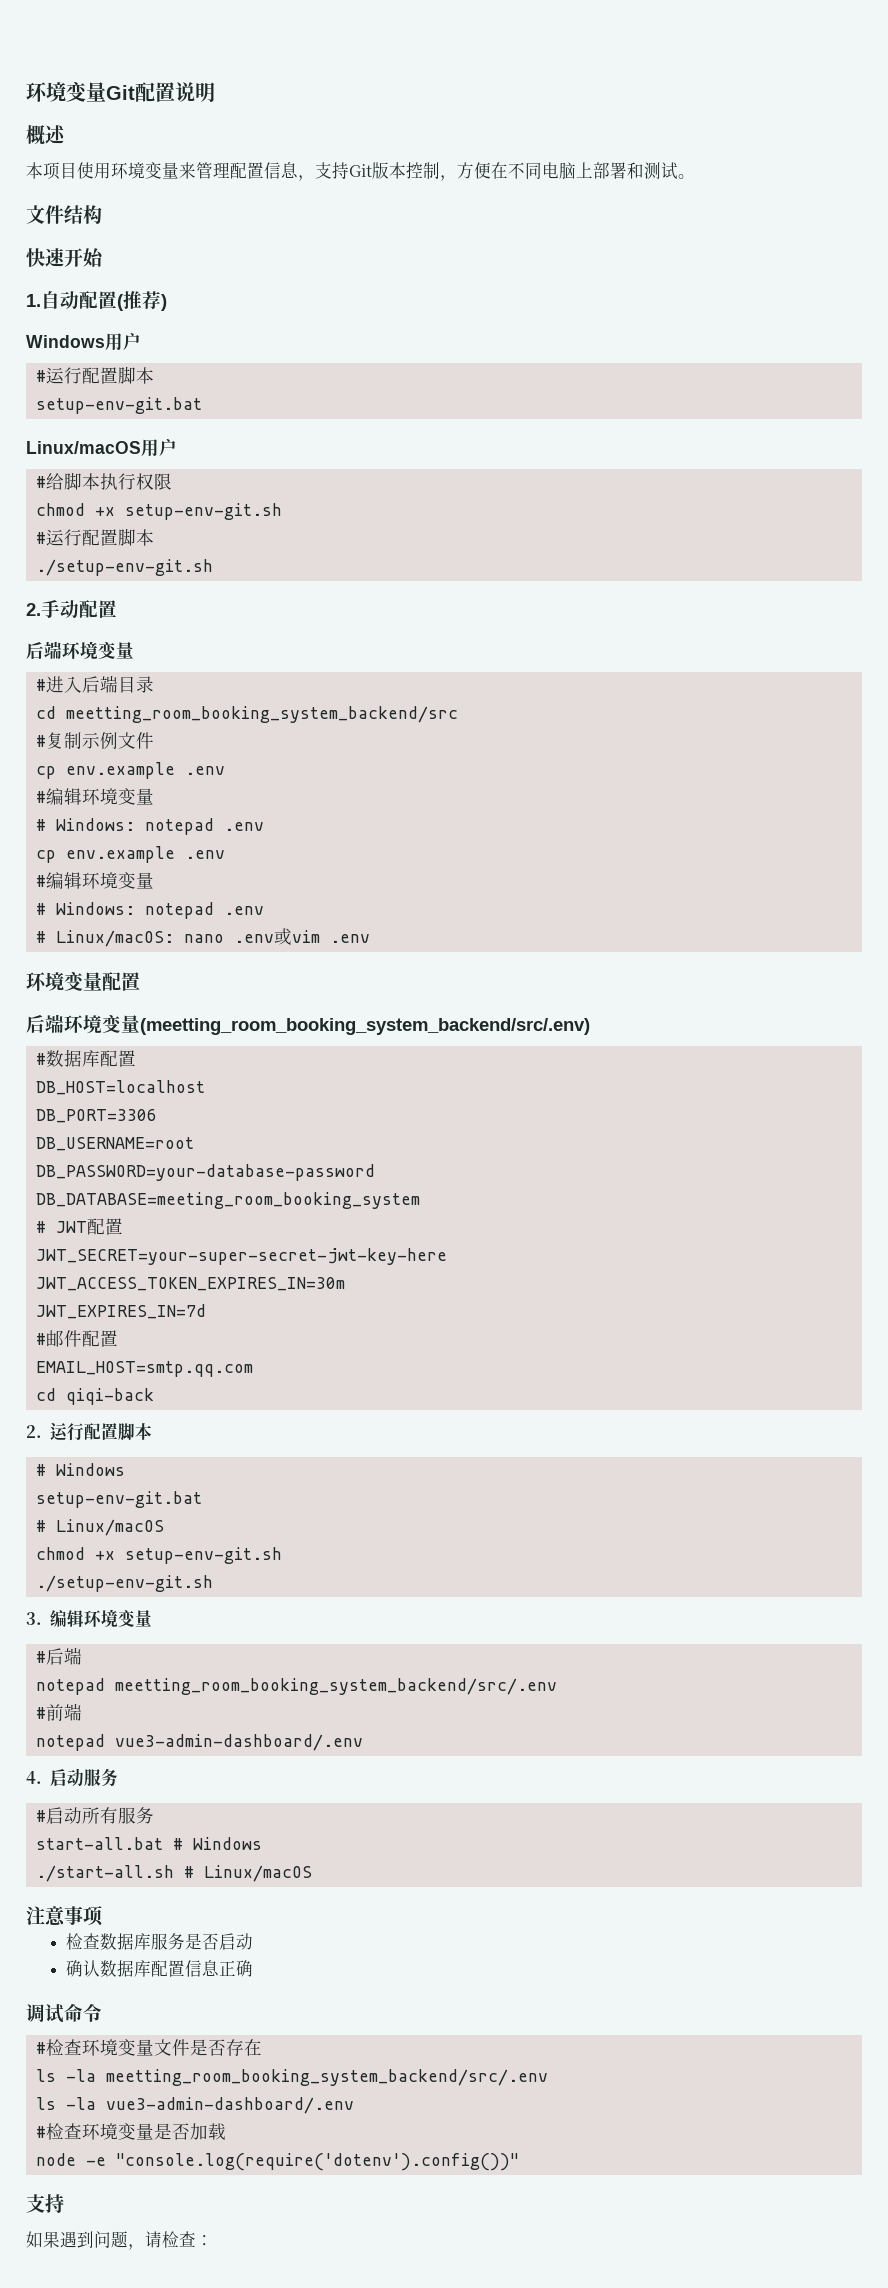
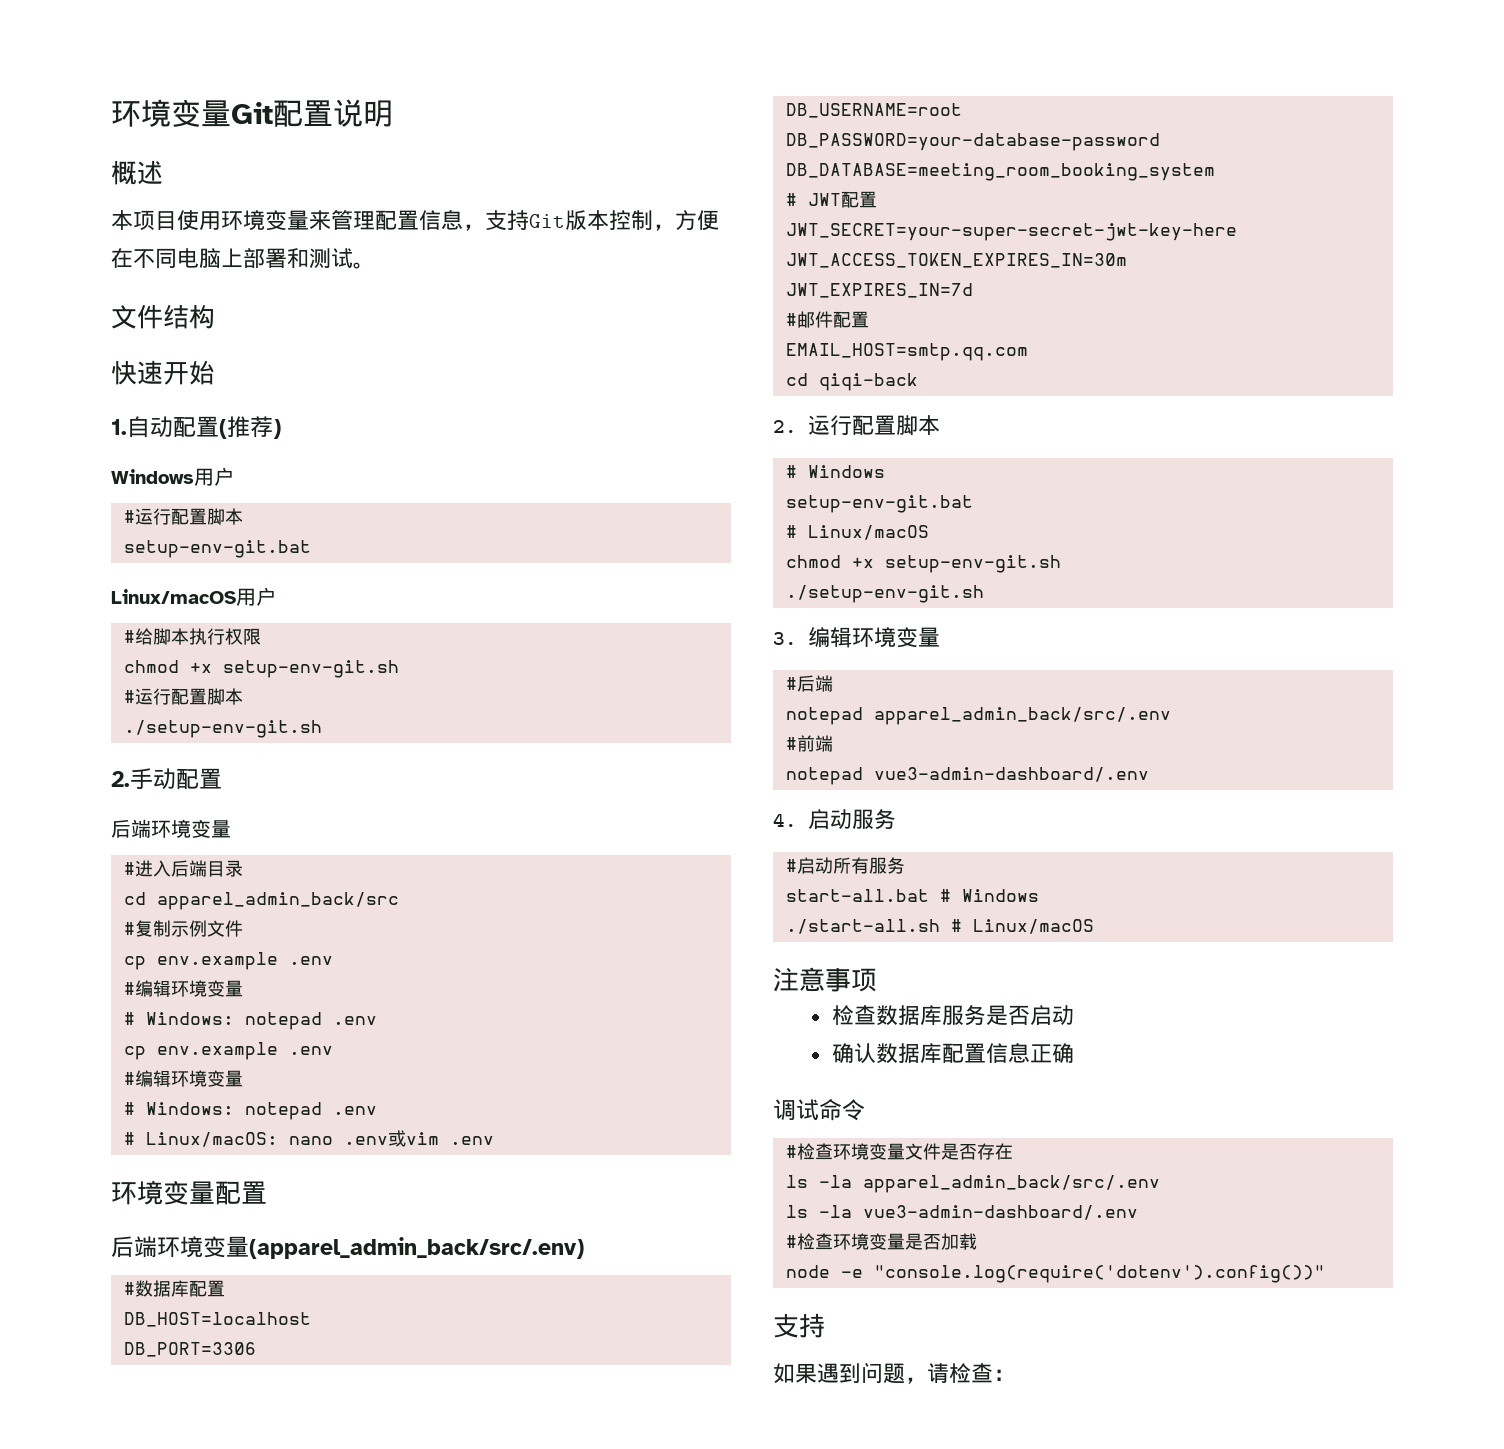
- cd meetting_room_booking_system_backend/src
+ cd apparel_admin_back/src
- 后端环境变量(meetting_room_booking_system_backend/src/.env)
+ 后端环境变量(apparel_admin_back/src/.env)
- notepad meetting_room_booking_system_backend/src/.env
+ notepad apparel_admin_back/src/.env
- ls -la meetting_room_booking_system_backend/src/.env
+ ls -la apparel_admin_back/src/.env

